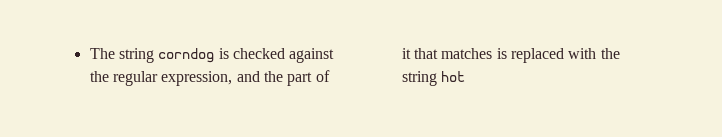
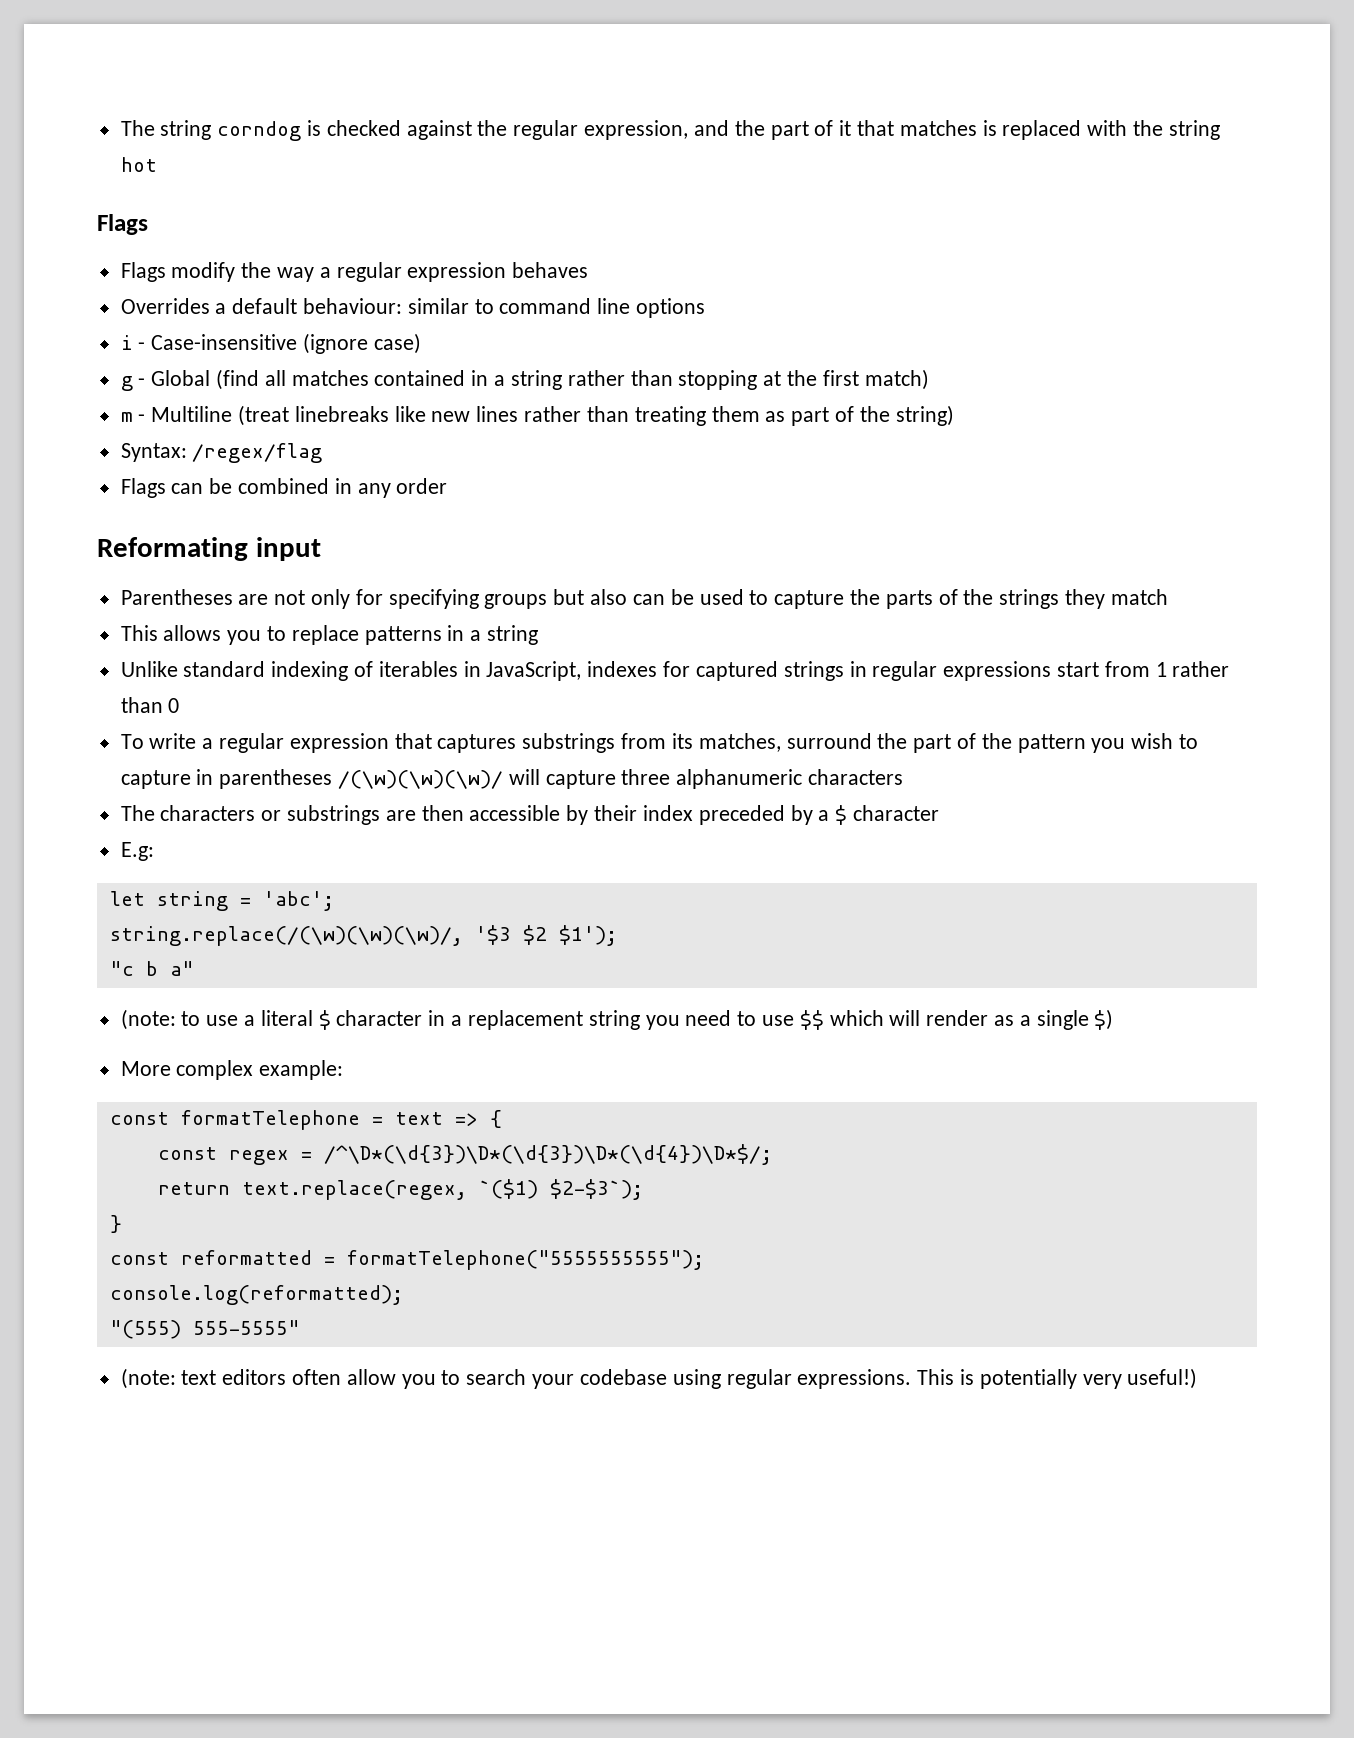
  The string corndog is checked against the regular expression, and the part of it that matches is replaced with the string hot
+ Flags
+ Flags modify the way a regular expression behaves
+ Overrides a default behaviour: similar to command line options
+ i - Case-insensitive (ignore case)
+ g - Global (find all matches contained in a string rather than stopping at the first match)
+ m - Multiline (treat linebreaks like new lines rather than treating them as part of the string)
+ Syntax: /regex/flag
+ Flags can be combined in any order
+ Reformating input
+ Parentheses are not only for specifying groups but also can be used to capture the parts of the strings they match
+ This allows you to replace patterns in a string
+ Unlike standard indexing of iterables in JavaScript, indexes for captured strings in regular expressions start from 1 rather than 0
+ To write a regular expression that captures substrings from its matches, surround the part of the pattern you wish to capture in parentheses /(\w)(\w)(\w)/ will capture three alphanumeric characters
+ The characters or substrings are then accessible by their index preceded by a $ character
+ E.g:
+ let string = 'abc';
+ string.replace(/(\w)(\w)(\w)/, '$3 $2 $1');
+ "c b a"
+ (note: to use a literal $ character in a replacement string you need to use $$ which will render as a single $)
+ More complex example:
+ const formatTelephone = text => {
+ const regex = /^\D*(\d{3})\D*(\d{3})\D*(\d{4})\D*$/;
+ return text.replace(regex, `($1) $2-$3`);
+ }
+ const reformatted = formatTelephone("5555555555");
+ console.log(reformatted);
+ "(555) 555-5555"
+ (note: text editors often allow you to search your codebase using regular expressions. This is potentially very useful!)

